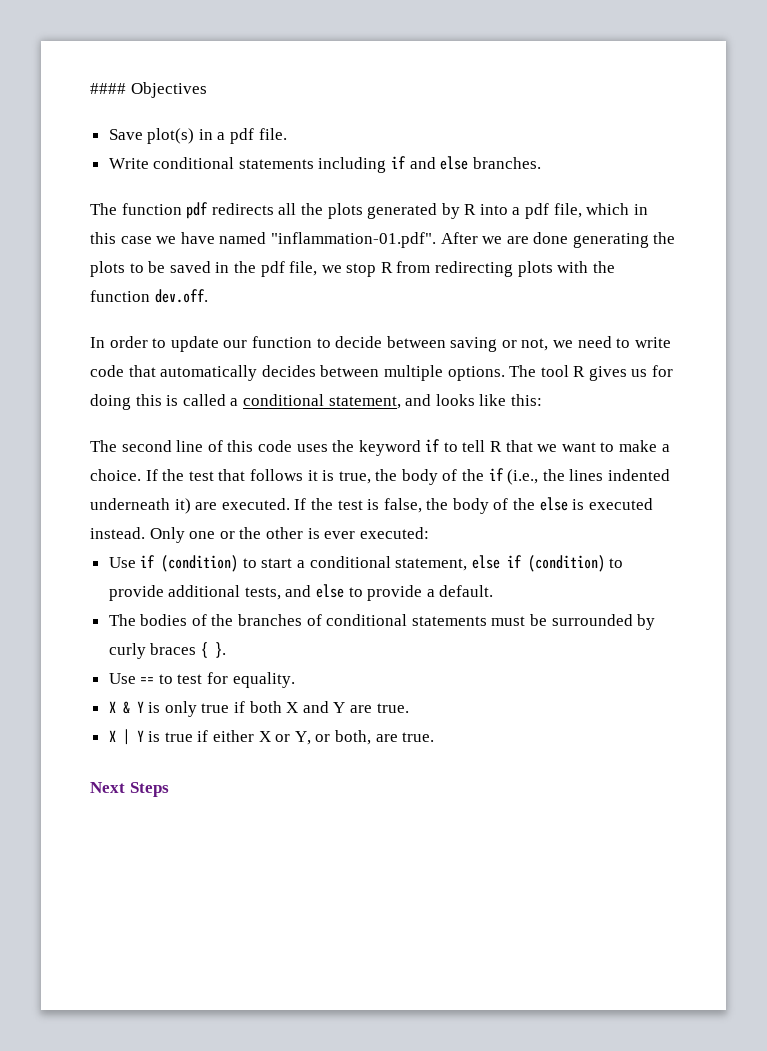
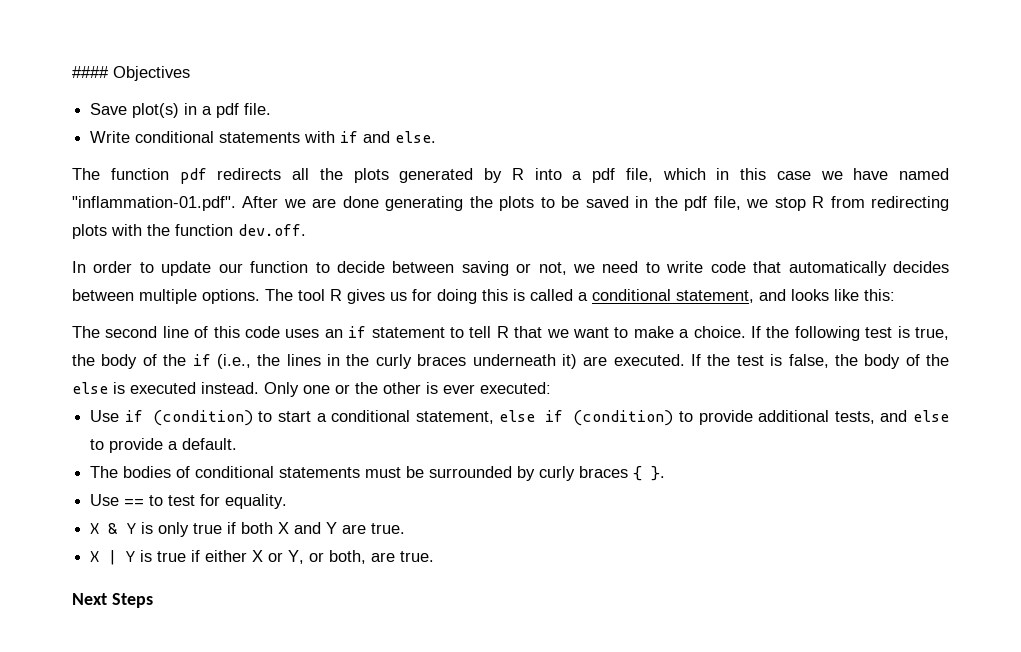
- Write conditional statements including if and else branches.
+ Write conditional statements with if and else.
- The second line of this code uses the keyword if to tell R that we want to make a choice.
+ The second line of this code uses an if statement to tell R that we want to make a choice.
- If the test that follows it is true, the body of the if (i.e., the lines indented underneath it) are executed.
+ If the following test is true, the body of the if (i.e., the lines in the curly braces underneath it) are executed.
- The bodies of the branches of conditional statements must be surrounded by curly braces { }.
+ The bodies of conditional statements must be surrounded by curly braces { }.

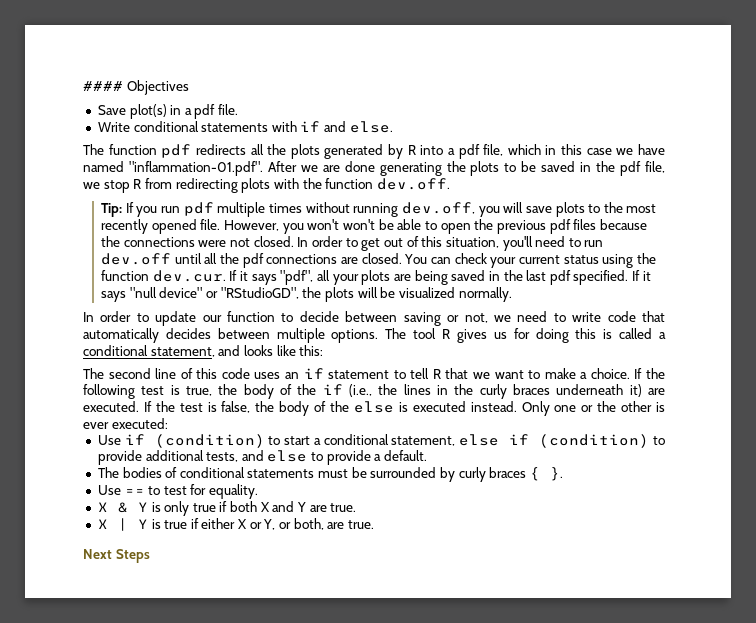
+ Tip: If you run pdf multiple times without running dev.off, you will save plots to the most recently opened file. However, you won't won't be able to open the previous pdf files because the connections were not closed. In order to get out of this situation, you'll need to run dev.off until all the pdf connections are closed. You can check your current status using the function dev.cur. If it says "pdf", all your plots are being saved in the last pdf specified. If it says "null device" or "RStudioGD", the plots will be visualized normally.

